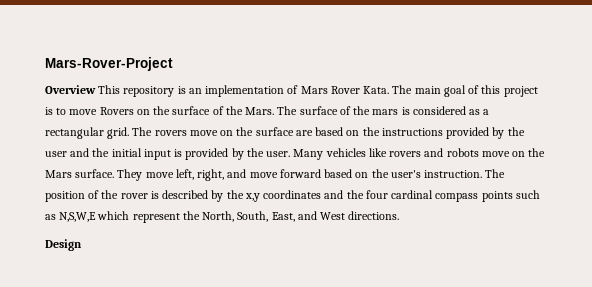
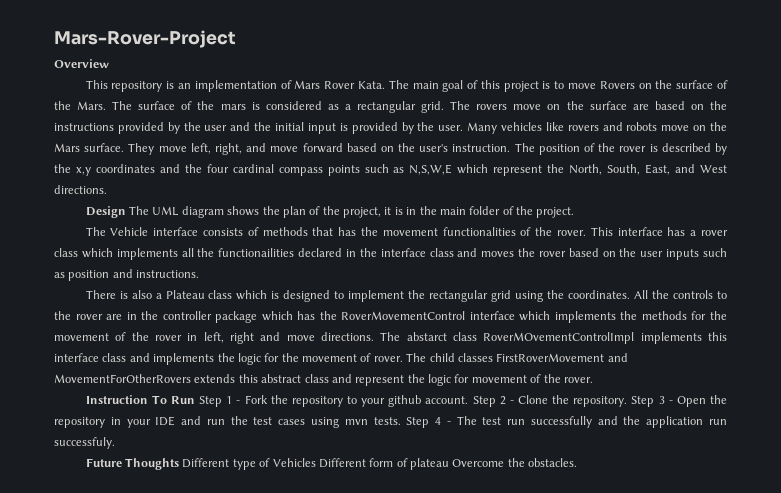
- Overview This repository is an implementation of Mars Rover Kata.
+ Overview
+ This repository is an implementation of Mars Rover Kata.
- Design
+ Design The UML diagram shows the plan of the project, it is in the main folder of the project.
+ The Vehicle interface consists of methods that has the movement functionalities of the rover. This interface has a rover class which implements all the functionailities declared in the interface class and moves the rover based on the user inputs such as position and instructions.
+ There is also a Plateau class which is designed to implement the rectangular grid using the coordinates. All the controls to the rover are in the controller package which has the RoverMovementControl interface which implements the methods for the movement of the rover in left, right and move directions. The abstarct class RoverMOvementControlImpl implements this interface class and implements the logic for the movement of rover. The child classes FirstRoverMovement and MovementForOtherRovers extends this abstract class and represent the logic for movement of the rover.
+ Instruction To Run Step 1 - Fork the repository to your github account. Step 2 - Clone the repository. Step 3 - Open the repository in your IDE and run the test cases using mvn tests. Step 4 - The test run successfully and the application run successfuly.
+ Future Thoughts Different type of Vehicles Different form of plateau Overcome the obstacles.

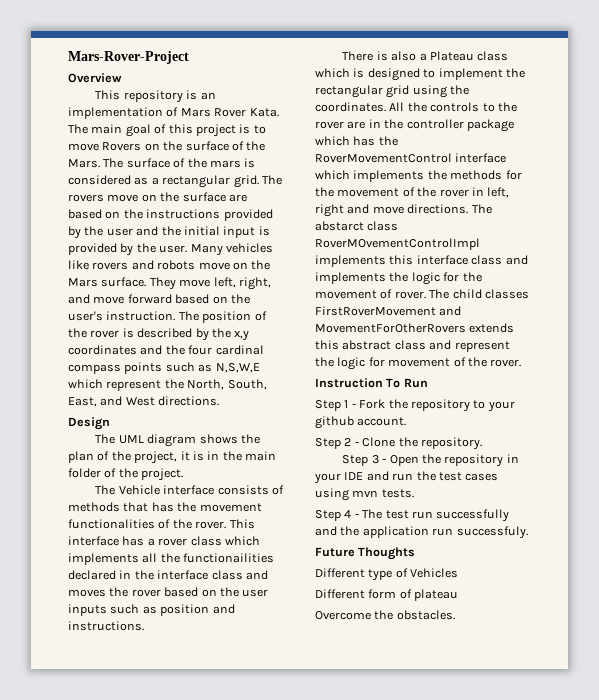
- Design The UML diagram shows the plan of the project, it is in the main folder of the project.
+ Design
+ The UML diagram shows the plan of the project, it is in the main folder of the project.
- Instruction To Run Step 1 - Fork the repository to your github account. Step 2 - Clone the repository. Step 3 - Open the repository in your IDE and run the test cases using mvn tests. Step 4 - The test run successfully and the application run successfuly.
+ Instruction To Run
+ Step 1 - Fork the repository to your github account.
+ Step 2 - Clone the repository.
+ Step 3 - Open the repository in your IDE and run the test cases using mvn tests.
+ Step 4 - The test run successfully and the application run successfuly.
- Future Thoughts Different type of Vehicles Different form of plateau Overcome the obstacles.
+ Future Thoughts
+ Different type of Vehicles
+ Different form of plateau
+ Overcome the obstacles.

